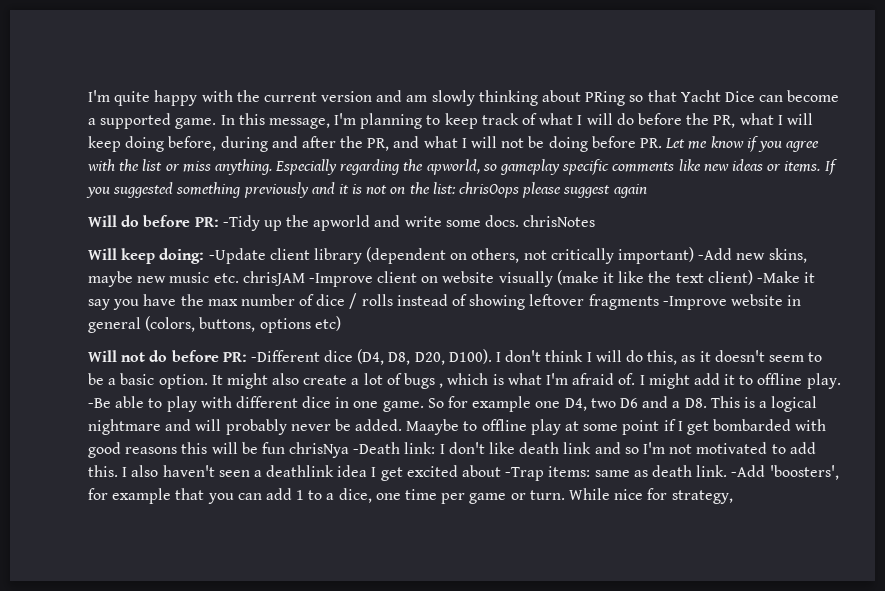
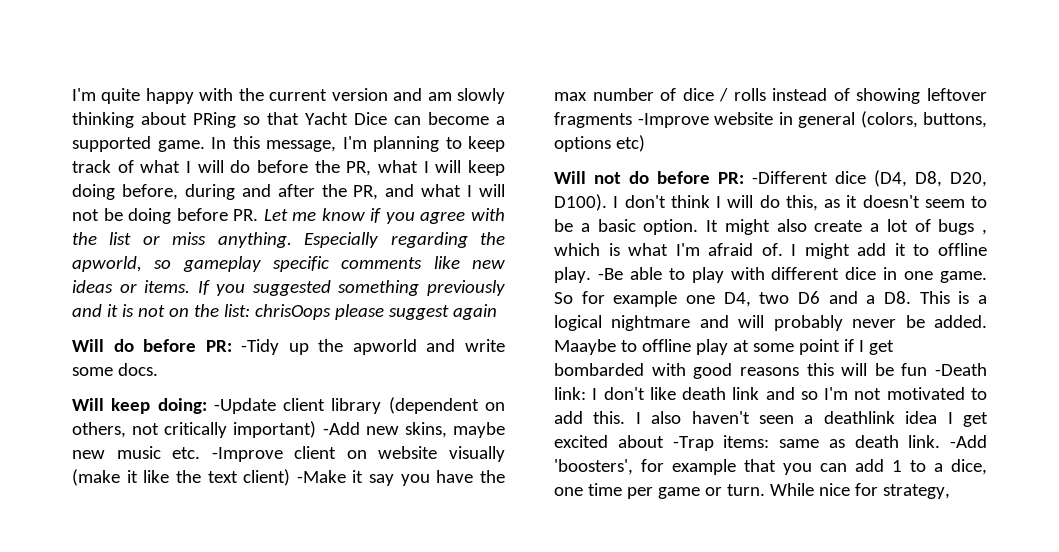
- Will do before PR: -Tidy up the apworld and write some docs. chrisNotes
+ Will do before PR: -Tidy up the apworld and write some docs.
- Will keep doing: -Update client library (dependent on others, not critically important) -Add new skins, maybe new music etc. chrisJAM -Improve client on website visually (make it like the text client) -Make it say you have the max number of dice / rolls instead of showing leftover fragments -Improve website in general (colors, buttons, options etc)
+ Will keep doing: -Update client library (dependent on others, not critically important) -Add new skins, maybe new music etc. -Improve client on website visually (make it like the text client) -Make it say you have the max number of dice / rolls instead of showing leftover fragments -Improve website in general (colors, buttons, options etc)
- Maaybe to offline play at some point if I get bombarded with good reasons this will be fun chrisNya -Death link: I don't like death link and so I'm not motivated to add this.
+ Maaybe to offline play at some point if I get bombarded with good reasons this will be fun -Death link: I don't like death link and so I'm not motivated to add this.

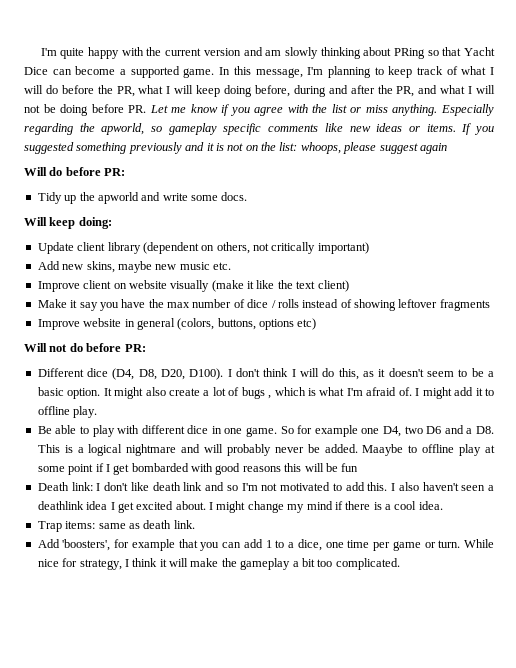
- If you suggested something previously and it is not on the list: chrisOops please suggest again
+ If you suggested something previously and it is not on the list: whoops, please suggest again
- Will do before PR: -Tidy up the apworld and write some docs.
+ Will do before PR:
+ Tidy up the apworld and write some docs.
- Will keep doing: -Update client library (dependent on others, not critically important) -Add new skins, maybe new music etc. -Improve client on website visually (make it like the text client) -Make it say you have the max number of dice / rolls instead of showing leftover fragments -Improve website in general (colors, buttons, options etc)
+ Will keep doing:
+ Update client library (dependent on others, not critically important)
+ Add new skins, maybe new music etc.
+ Improve client on website visually (make it like the text client)
+ Make it say you have the max number of dice / rolls instead of showing leftover fragments
+ Improve website in general (colors, buttons, options etc)
- Will not do before PR: -Different dice (D4, D8, D20, D100).
+ Will not do before PR:
+ Different dice (D4, D8, D20, D100).
- I might add it to offline play. -Be able to play with different dice in one game.
+ I might add it to offline play.
+ Be able to play with different dice in one game.
- Maaybe to offline play at some point if I get bombarded with good reasons this will be fun -Death link: I don't like death link and so I'm not motivated to add this.
+ Maaybe to offline play at some point if I get bombarded with good reasons this will be fun
+ Death link: I don't like death link and so I'm not motivated to add this.
- I also haven't seen a deathlink idea I get excited about -Trap items: same as death link. -Add 'boosters', for example that you can add 1 to a dice, one time per game or turn.
+ I also haven't seen a deathlink idea I get excited about. I might change my mind if there is a cool idea.
+ Trap items: same as death link.
+ Add 'boosters', for example that you can add 1 to a dice, one time per game or turn.
- While nice for strategy,
+ While nice for strategy, I think it will make the gameplay a bit too complicated.

